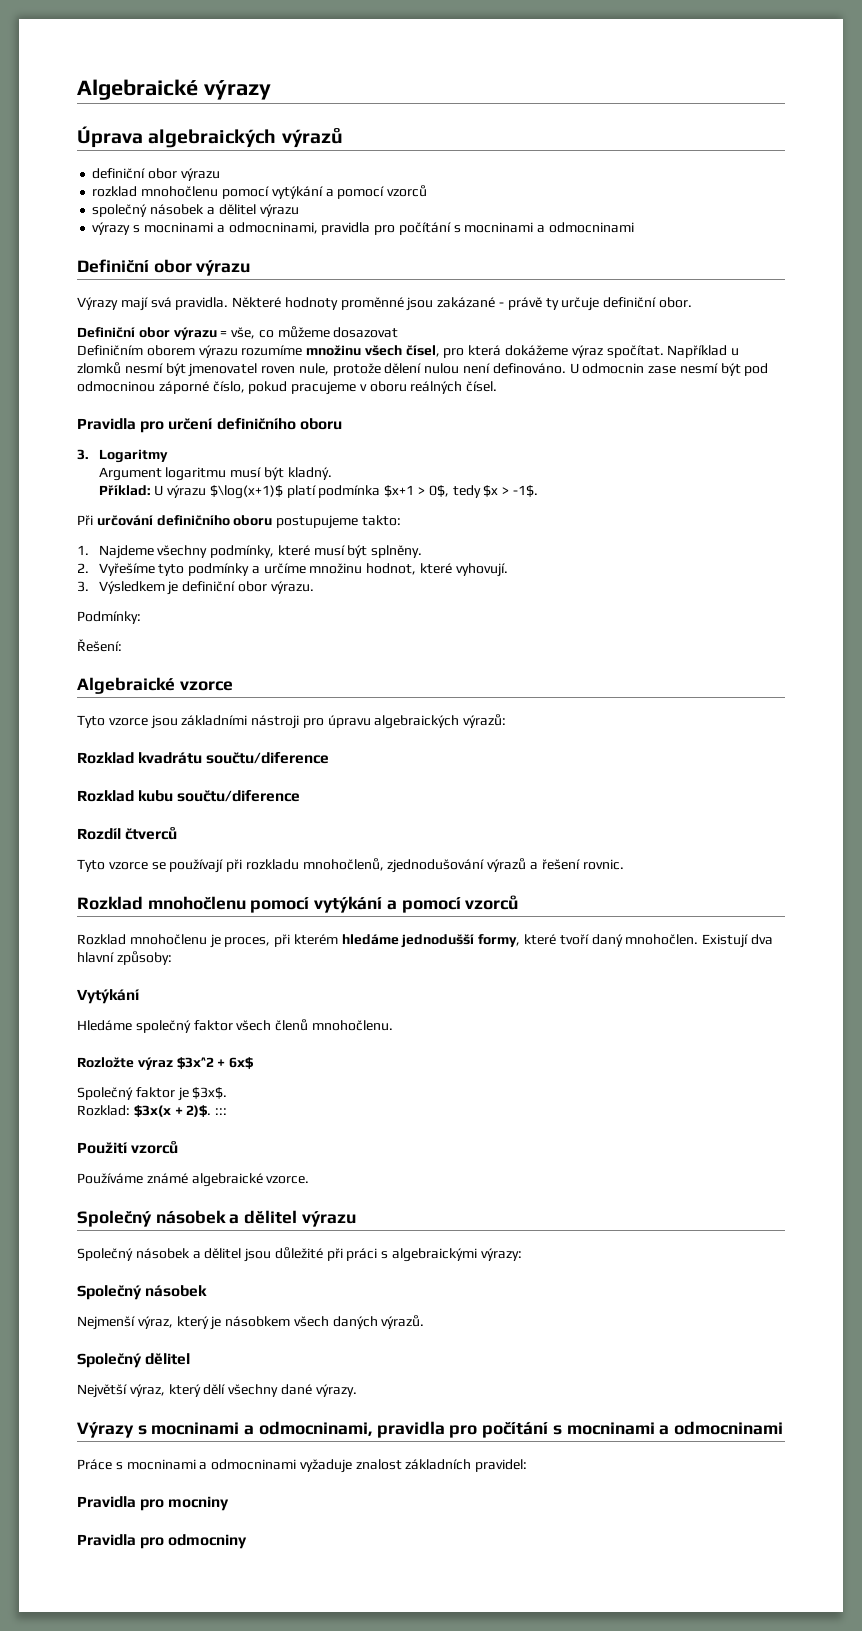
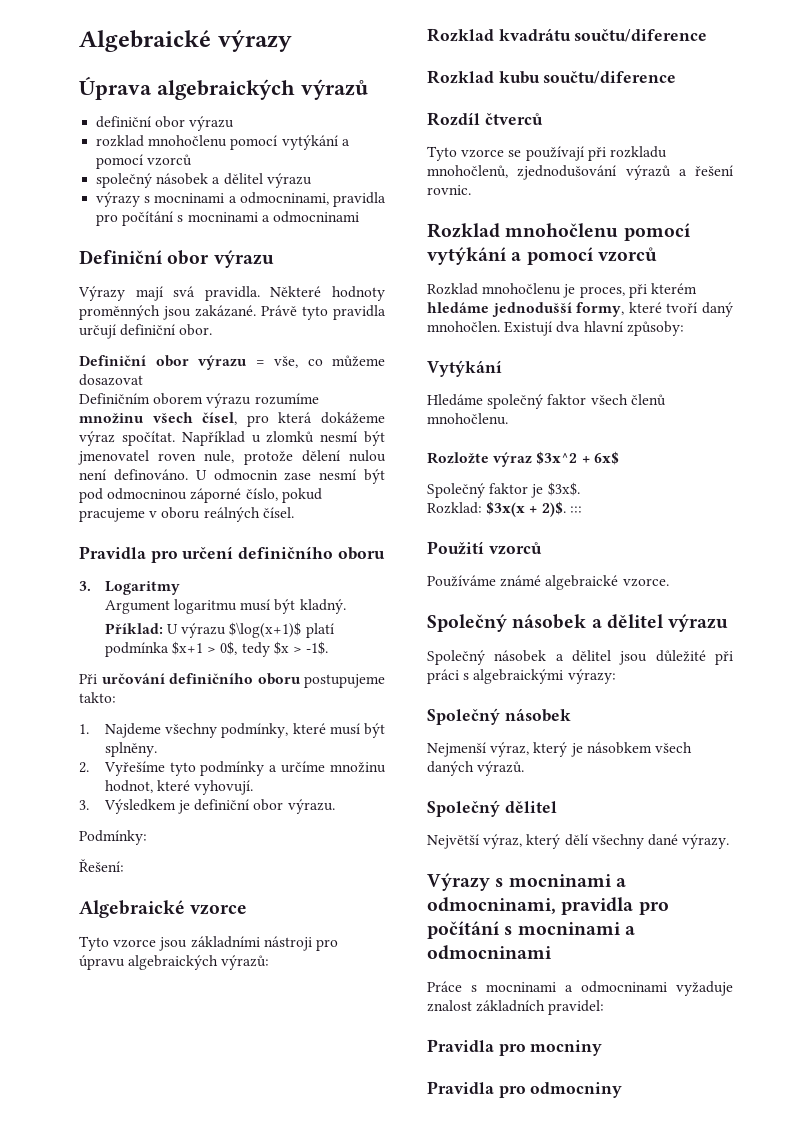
- Některé hodnoty proměnné jsou zakázané - právě ty určuje definiční obor.
+ Některé hodnoty proměnných jsou zakázané. Právě tyto pravidla určují definiční obor.

